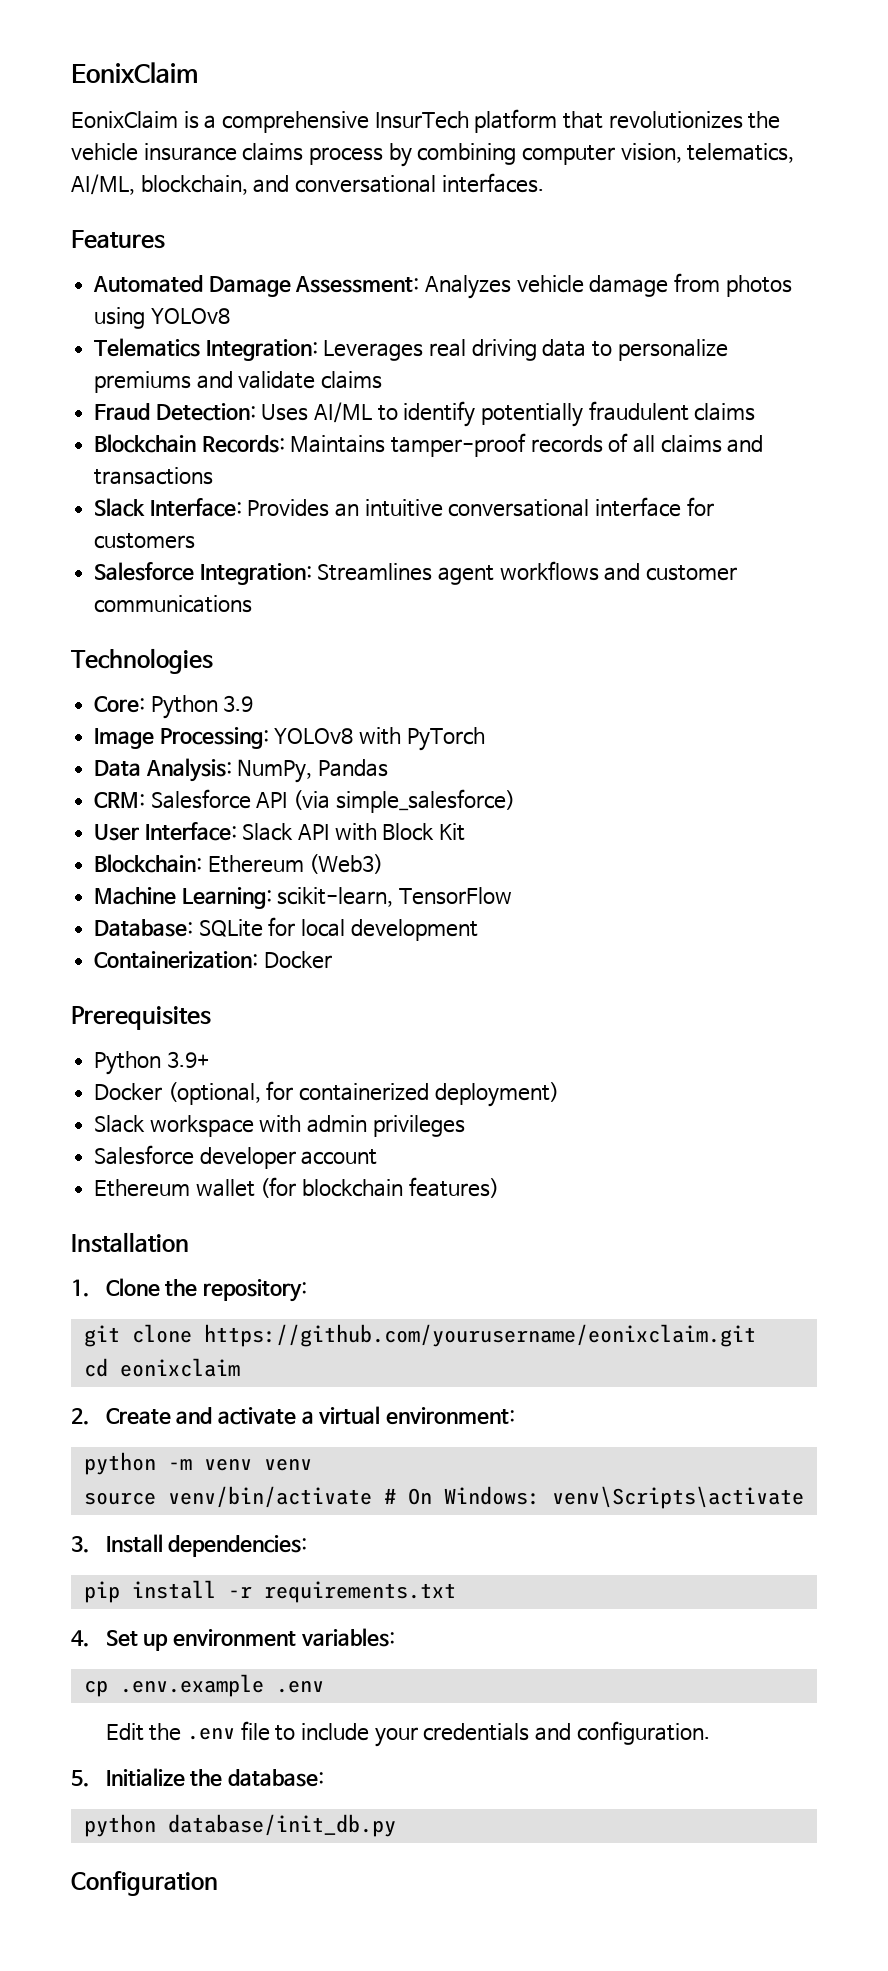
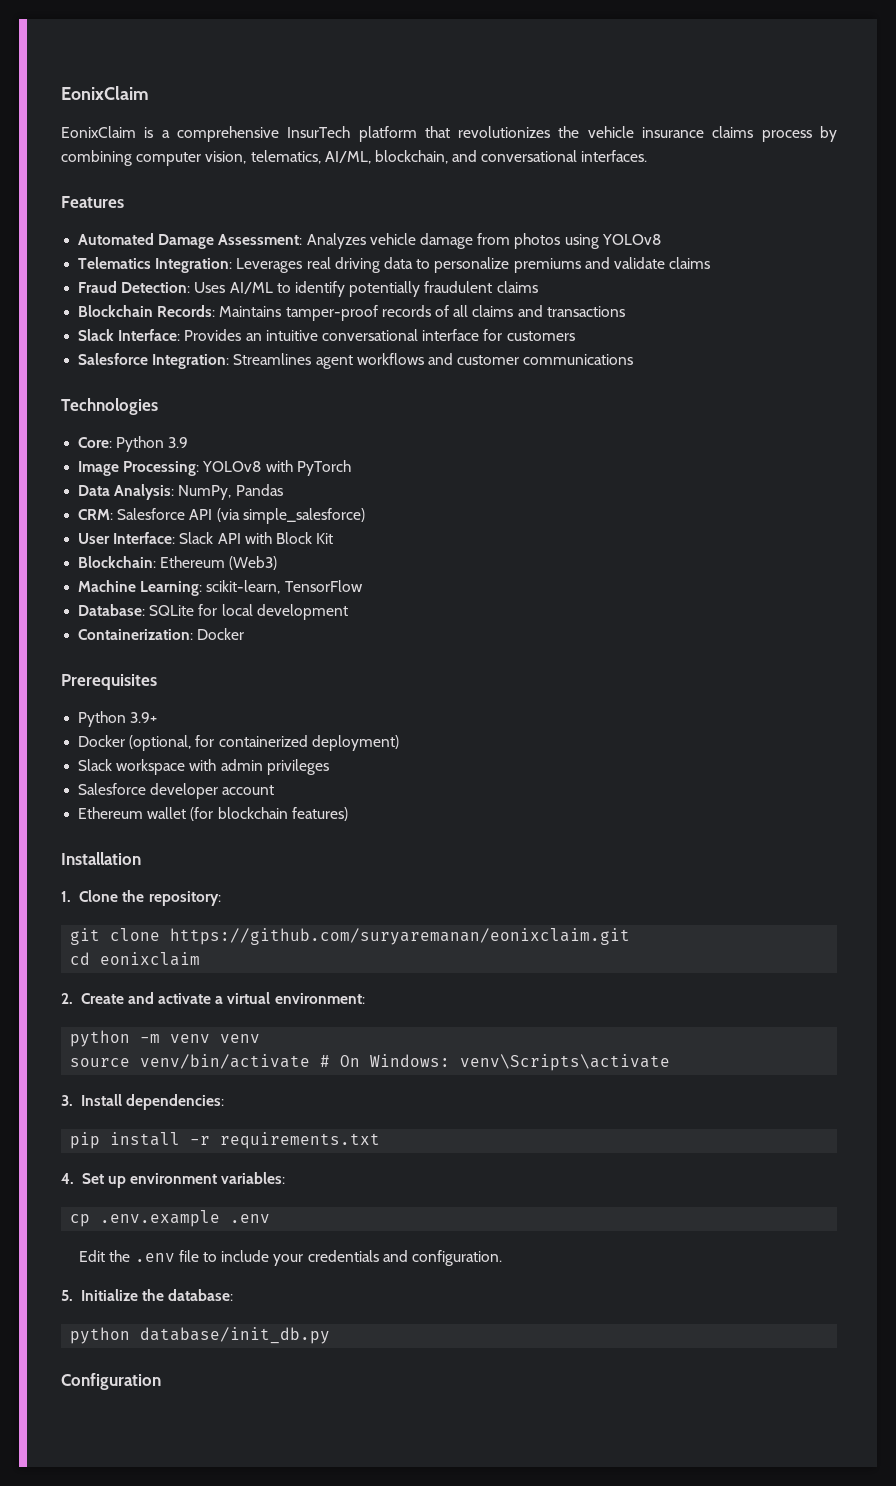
- git clone https://github.com/yourusername/eonixclaim.git
+ git clone https://github.com/suryaremanan/eonixclaim.git

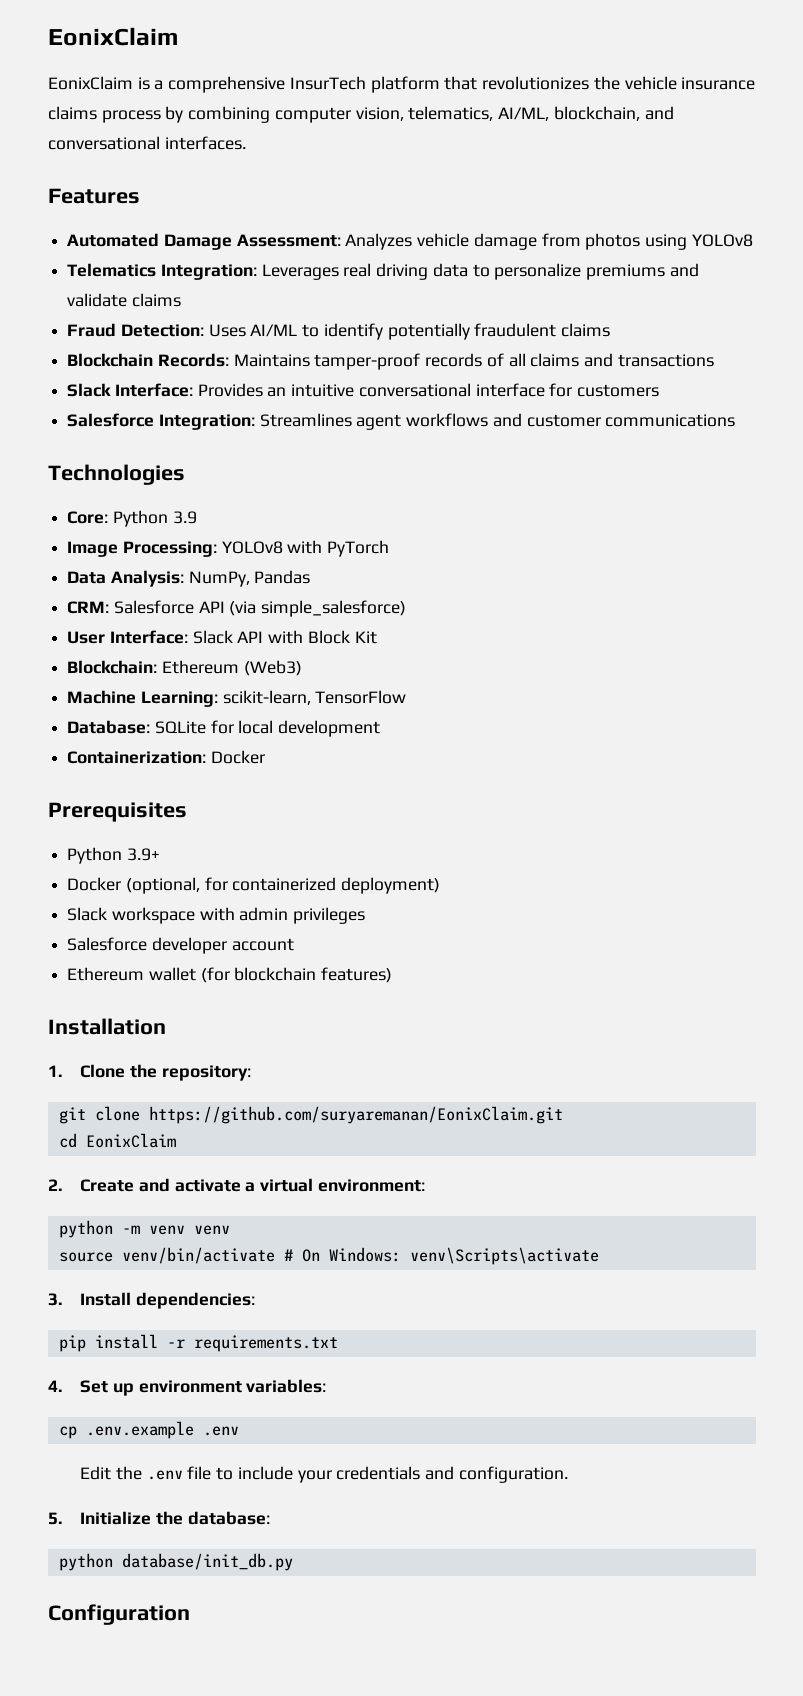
- git clone https://github.com/suryaremanan/eonixclaim.git
+ git clone https://github.com/suryaremanan/EonixClaim.git
- cd eonixclaim
+ cd EonixClaim

